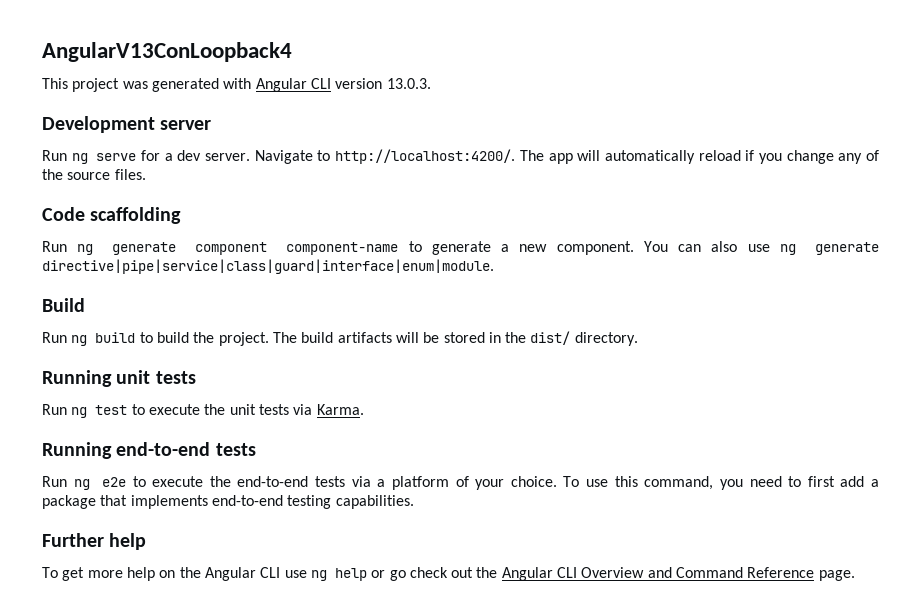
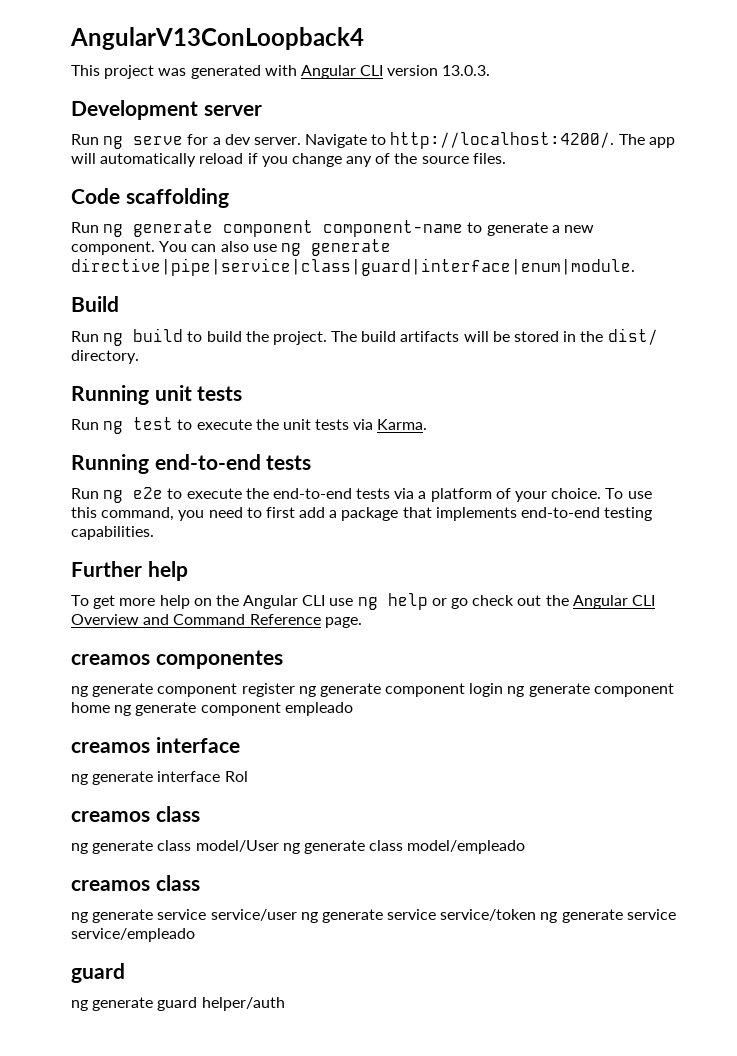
+ creamos componentes
+ ng generate component register ng generate component login ng generate component home ng generate component empleado
+ creamos interface
+ ng generate interface Rol
+ creamos class
+ ng generate class model/User ng generate class model/empleado
+ creamos class
+ ng generate service service/user ng generate service service/token ng generate service service/empleado
+ guard
+ ng generate guard helper/auth

